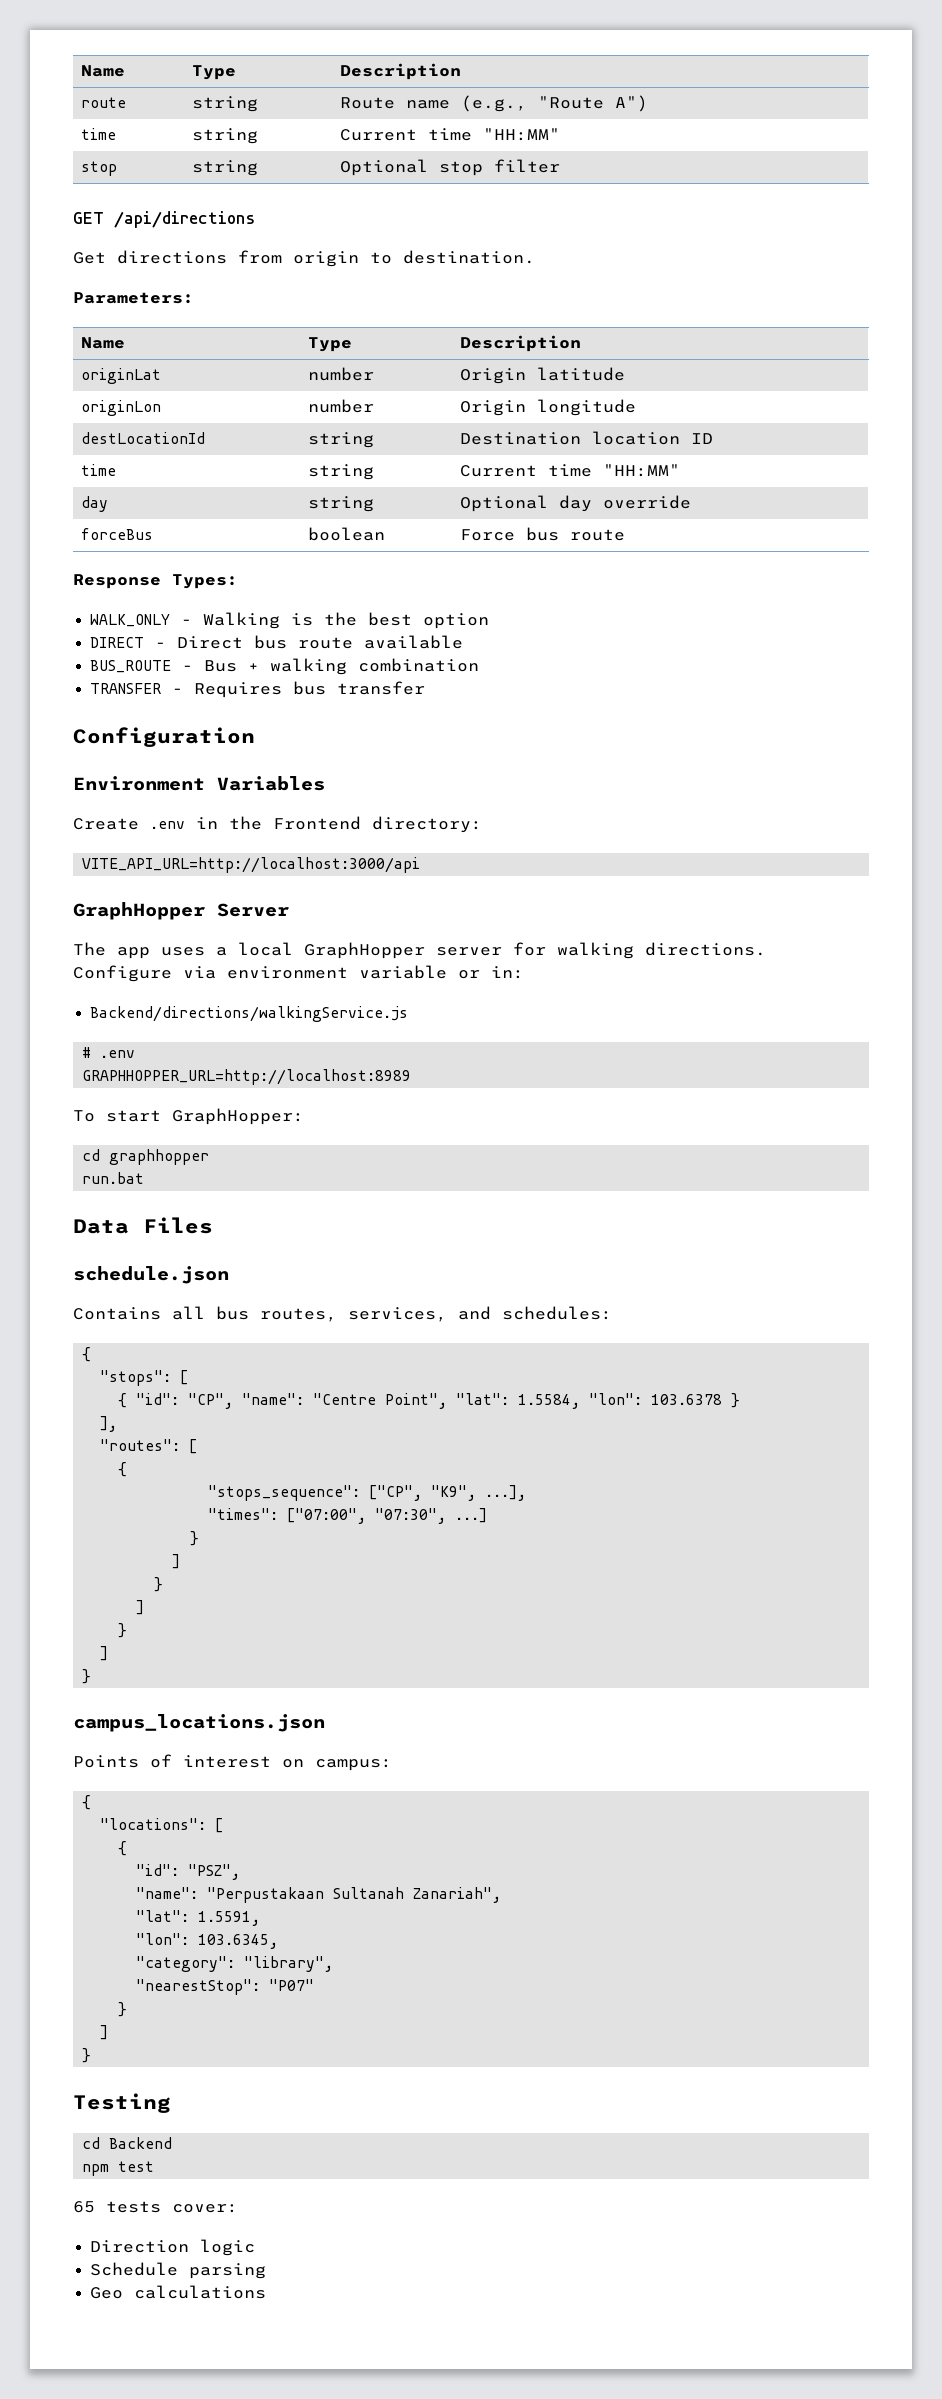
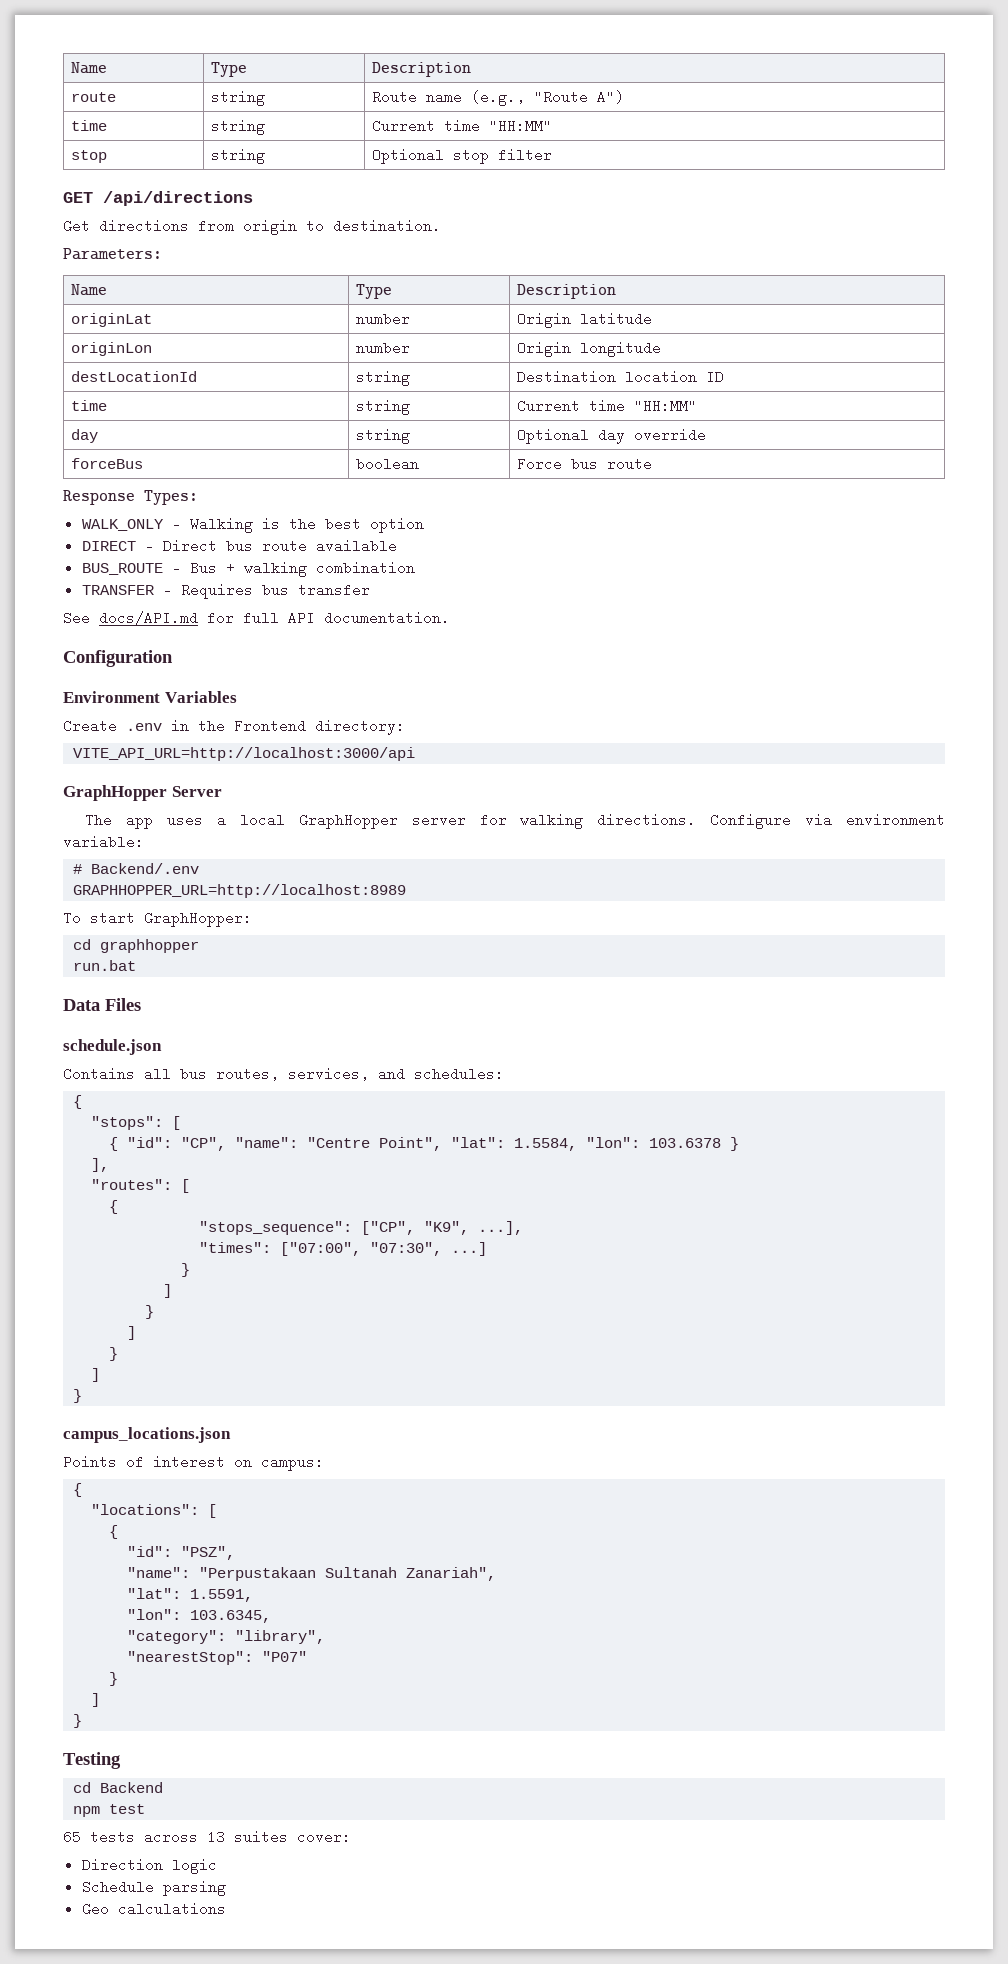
+ See docs/API.md for full API documentation.
- Configure via environment variable or in:
- Backend/directions/walkingService.js
+ Configure via environment variable:
- # .env
+ # Backend/.env
- 65 tests cover:
+ 65 tests across 13 suites cover:

